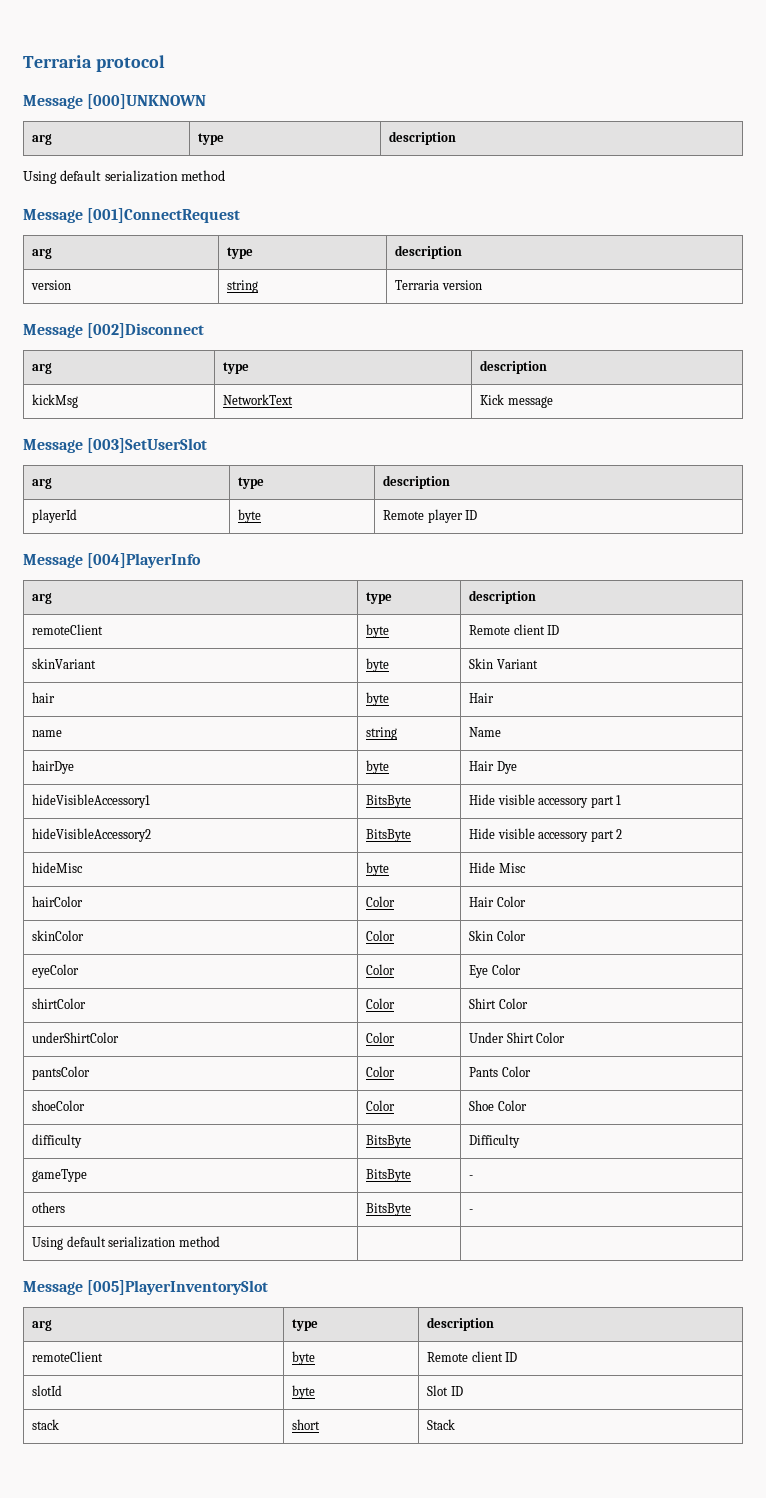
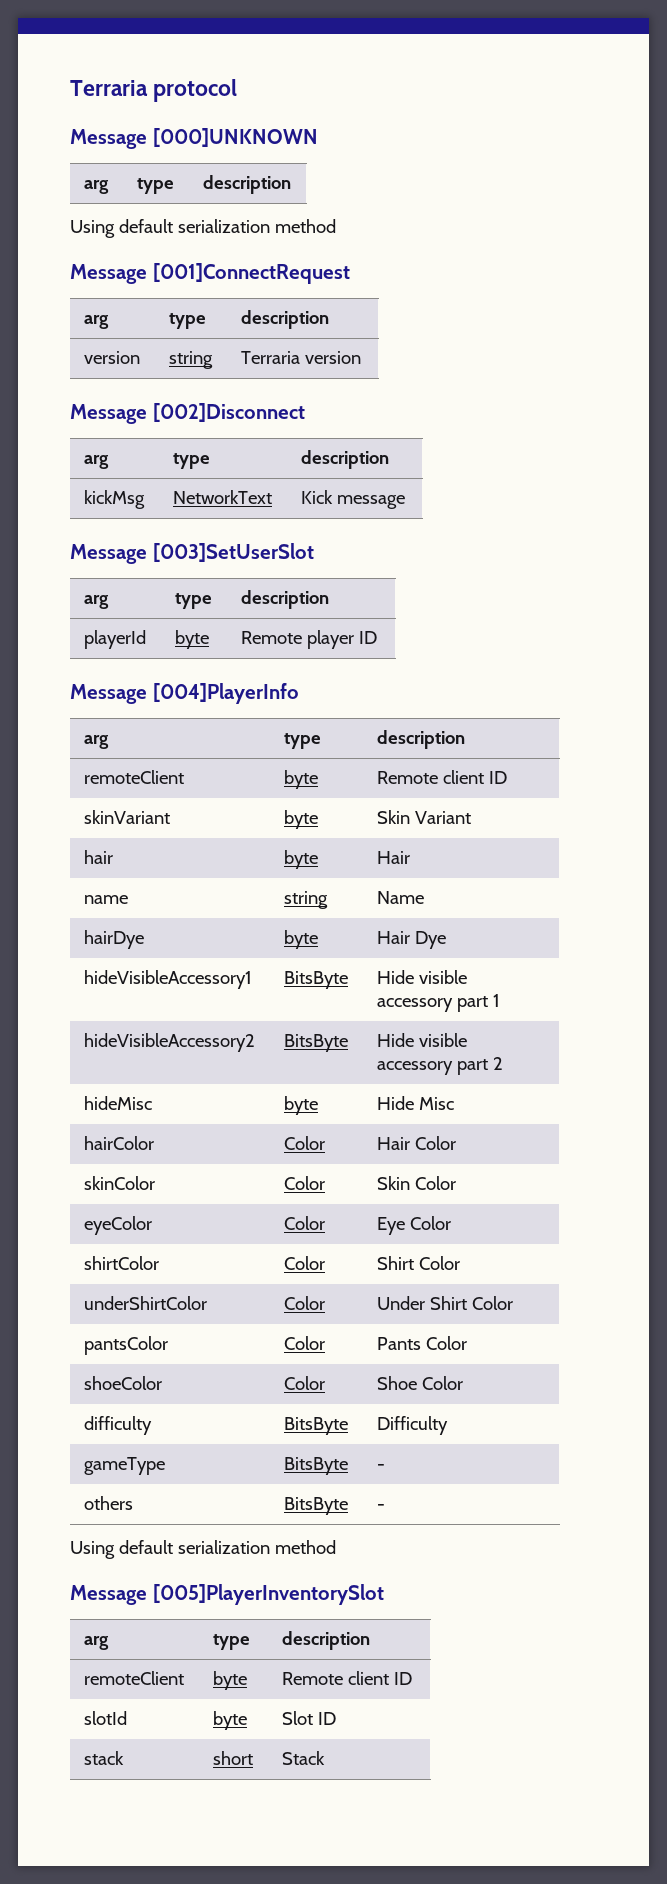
  others | BitsByte | -
- Using default serialization method | |
+ Using default serialization method

